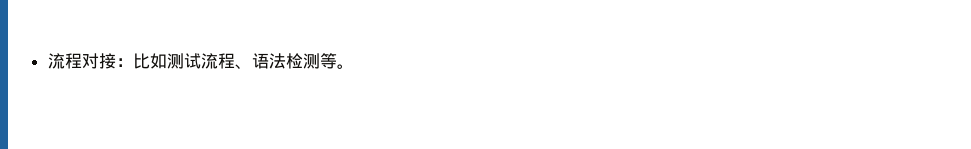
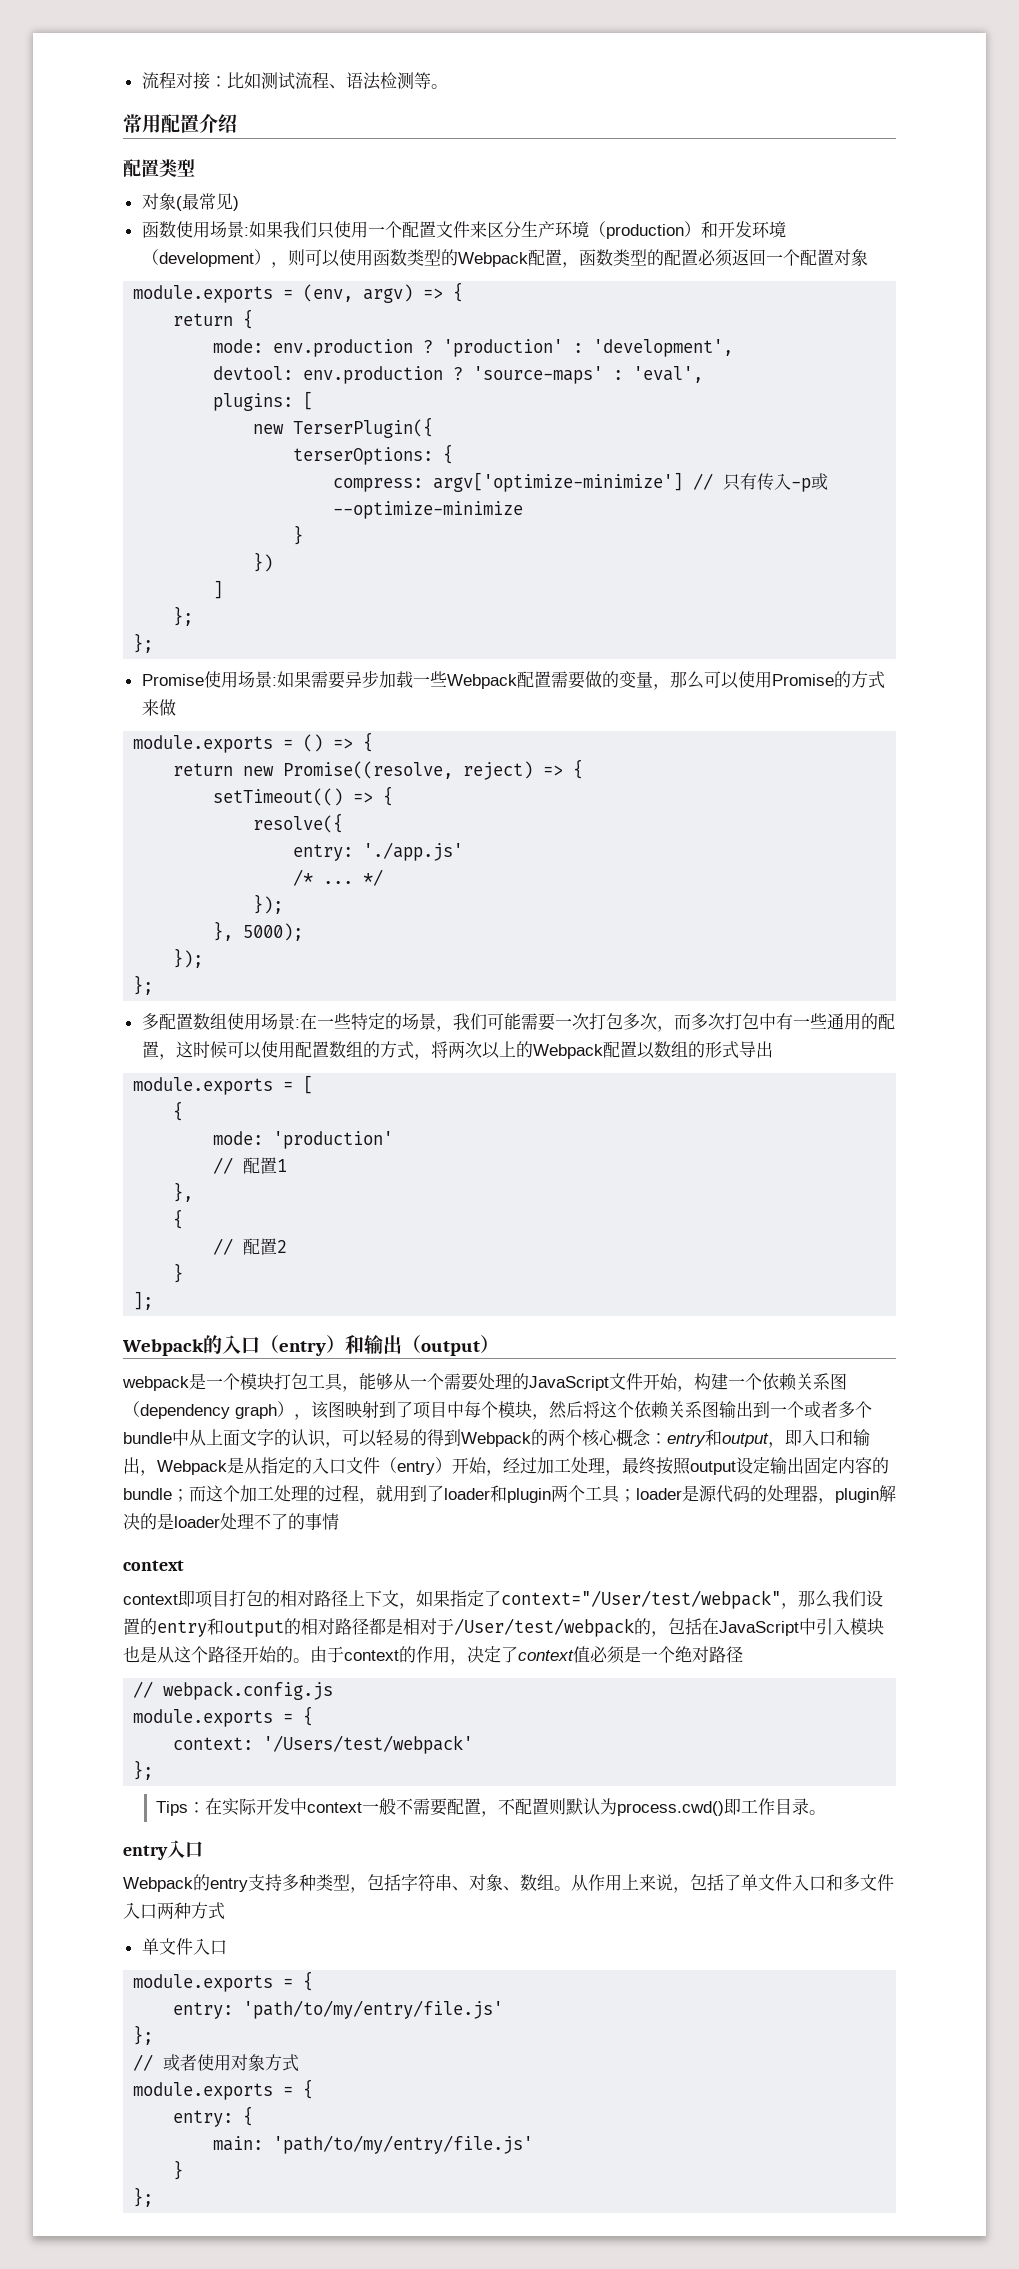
+ 常用配置介绍
+ 配置类型
+ 对象(最常见)
+ 函数使用场景:如果我们只使用一个配置文件来区分生产环境（production）和开发环境（development），则可以使用函数类型的Webpack配置，函数类型的配置必须返回一个配置对象
+ module.exports = (env, argv) => {
+ return {
+ mode: env.production ? 'production' : 'development',
+ devtool: env.production ? 'source-maps' : 'eval',
+ plugins: [
+ new TerserPlugin({
+ terserOptions: {
+ compress: argv['optimize-minimize'] // 只有传入-p或--optimize-minimize
+ }
+ })
+ ]
+ };
+ };
+ Promise使用场景:如果需要异步加载一些Webpack配置需要做的变量，那么可以使用Promise的方式来做
+ module.exports = () => {
+ return new Promise((resolve, reject) => {
+ setTimeout(() => {
+ resolve({
+ entry: './app.js'
+ /* ... */
+ });
+ }, 5000);
+ });
+ };
+ 多配置数组使用场景:在一些特定的场景，我们可能需要一次打包多次，而多次打包中有一些通用的配置，这时候可以使用配置数组的方式，将两次以上的Webpack配置以数组的形式导出
+ module.exports = [
+ {
+ mode: 'production'
+ // 配置1
+ },
+ {
+ // 配置2
+ }
+ ];
+ Webpack的入口（entry）和输出（output）
+ webpack是一个模块打包工具，能够从一个需要处理的JavaScript文件开始，构建一个依赖关系图（dependency graph），该图映射到了项目中每个模块，然后将这个依赖关系图输出到一个或者多个bundle中从上面文字的认识，可以轻易的得到Webpack的两个核心概念：entry和output，即入口和输出，Webpack是从指定的入口文件（entry）开始，经过加工处理，最终按照output设定输出固定内容的bundle；而这个加工处理的过程，就用到了loader和plugin两个工具；loader是源代码的处理器，plugin解决的是loader处理不了的事情
+ context
+ context即项目打包的相对路径上下文，如果指定了context="/User/test/webpack"，那么我们设置的entry和output的相对路径都是相对于/User/test/webpack的，包括在JavaScript中引入模块也是从这个路径开始的。由于context的作用，决定了context值必须是一个绝对路径
+ // webpack.config.js
+ module.exports = {
+ context: '/Users/test/webpack'
+ };
+ Tips：在实际开发中context一般不需要配置，不配置则默认为process.cwd()即工作目录。
+ entry入口
+ Webpack的entry支持多种类型，包括字符串、对象、数组。从作用上来说，包括了单文件入口和多文件入口两种方式
+ 单文件入口
+ module.exports = {
+ entry: 'path/to/my/entry/file.js'
+ };
+ // 或者使用对象方式
+ module.exports = {
+ entry: {
+ main: 'path/to/my/entry/file.js'
+ }
+ };

